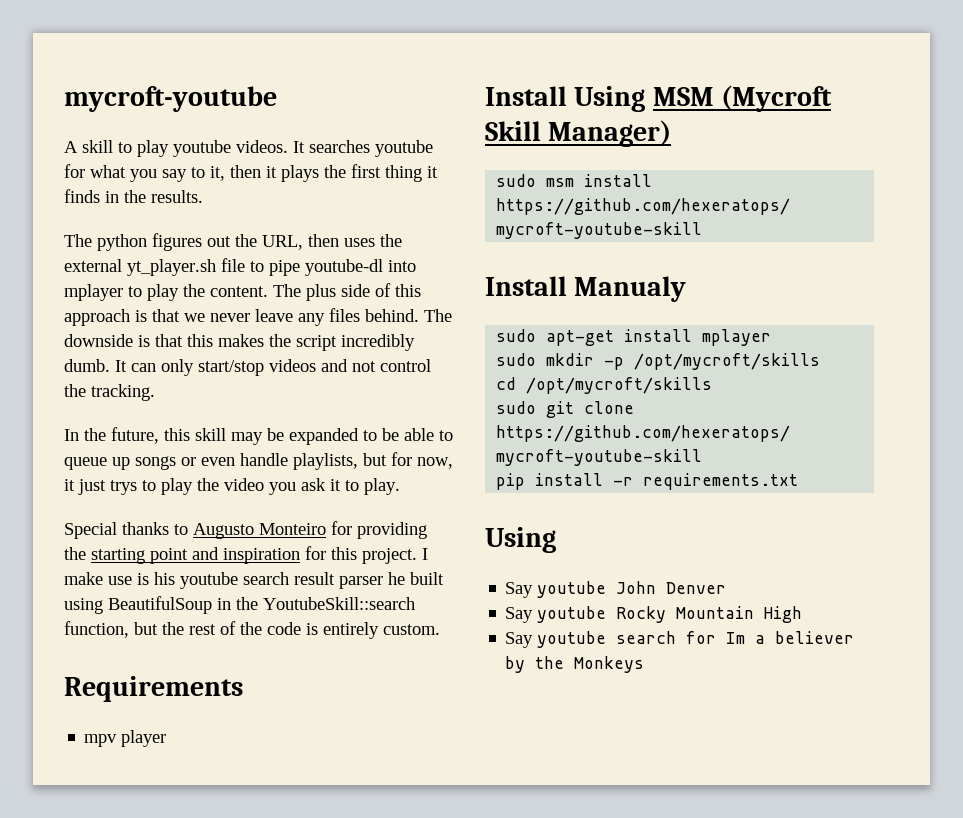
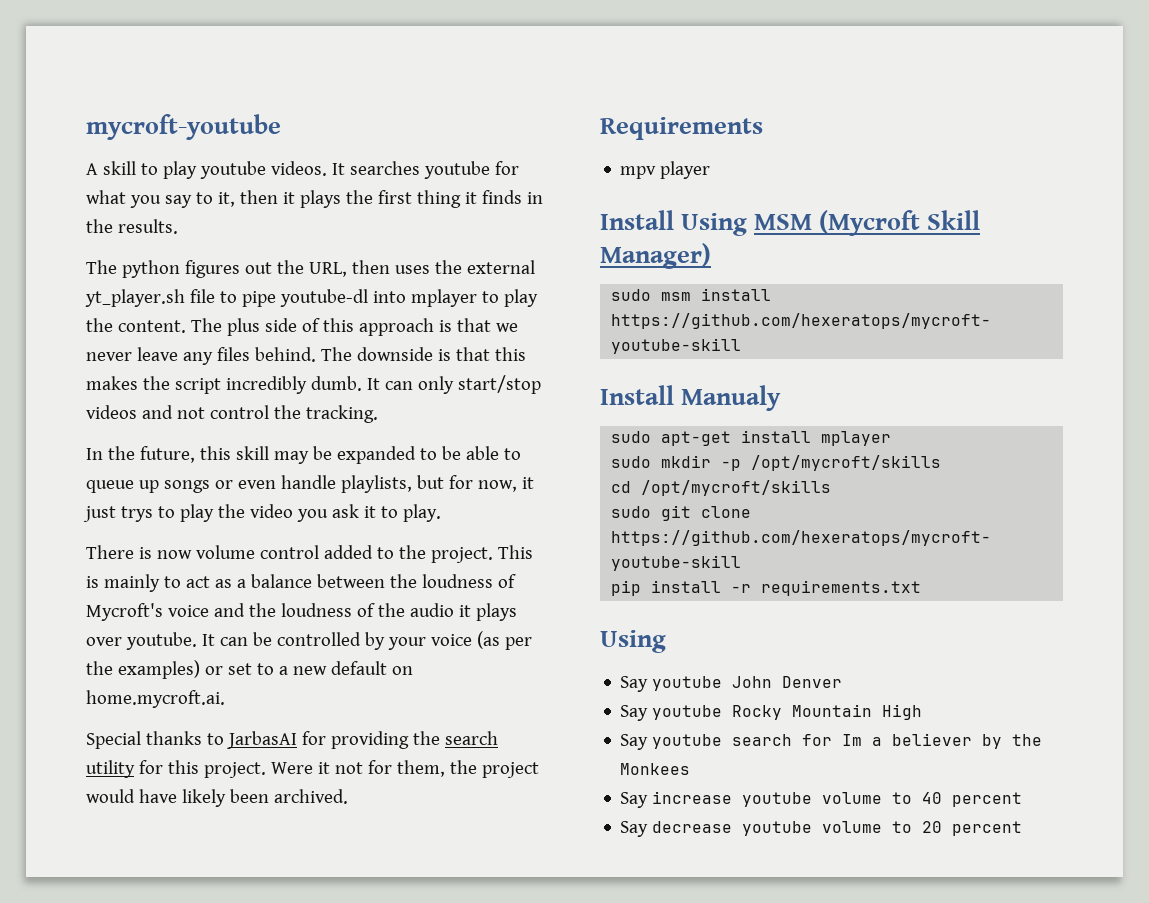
+ There is now volume control added to the project. This is mainly to act as a balance between the loudness of Mycroft's voice and the loudness of the audio it plays over youtube. It can be controlled by your voice (as per the examples) or set to a new default on home.mycroft.ai.
- Special thanks to Augusto Monteiro for providing the starting point and inspiration for this project. I make use is his youtube search result parser he built using BeautifulSoup in the YoutubeSkill::search function, but the rest of the code is entirely custom.
+ Special thanks to JarbasAI for providing the search utility for this project. Were it not for them, the project would have likely been archived.
- Say youtube search for Im a believer by the Monkeys
+ Say youtube search for Im a believer by the Monkees
+ Say increase youtube volume to 40 percent
+ Say decrease youtube volume to 20 percent

